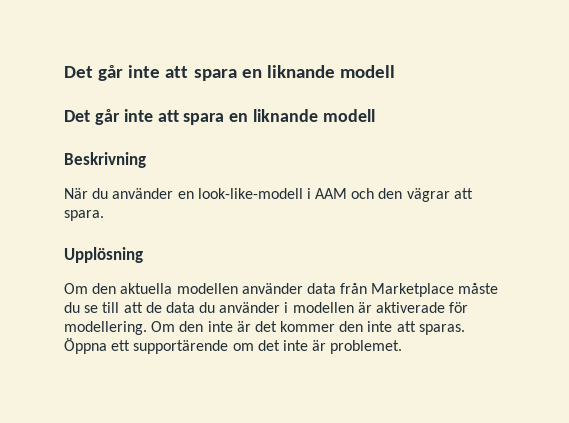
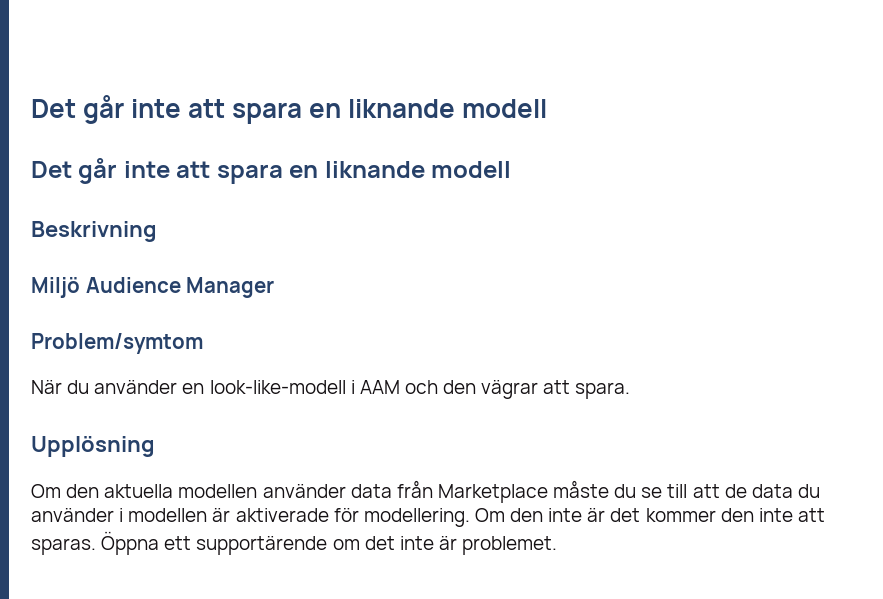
+ Miljö Audience Manager
+ Problem/symtom

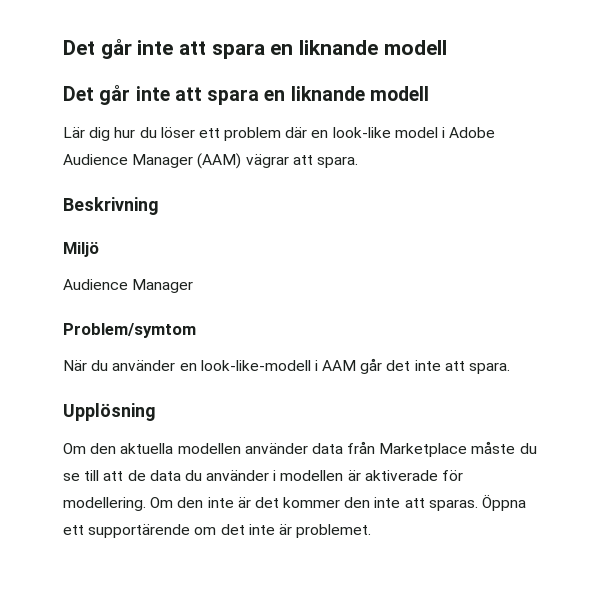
+ Lär dig hur du löser ett problem där en look-like model i Adobe Audience Manager (AAM) vägrar att spara.
- Miljö Audience Manager
+ Miljö
+ Audience Manager
- När du använder en look-like-modell i AAM och den vägrar att spara.
+ När du använder en look-like-modell i AAM går det inte att spara.

